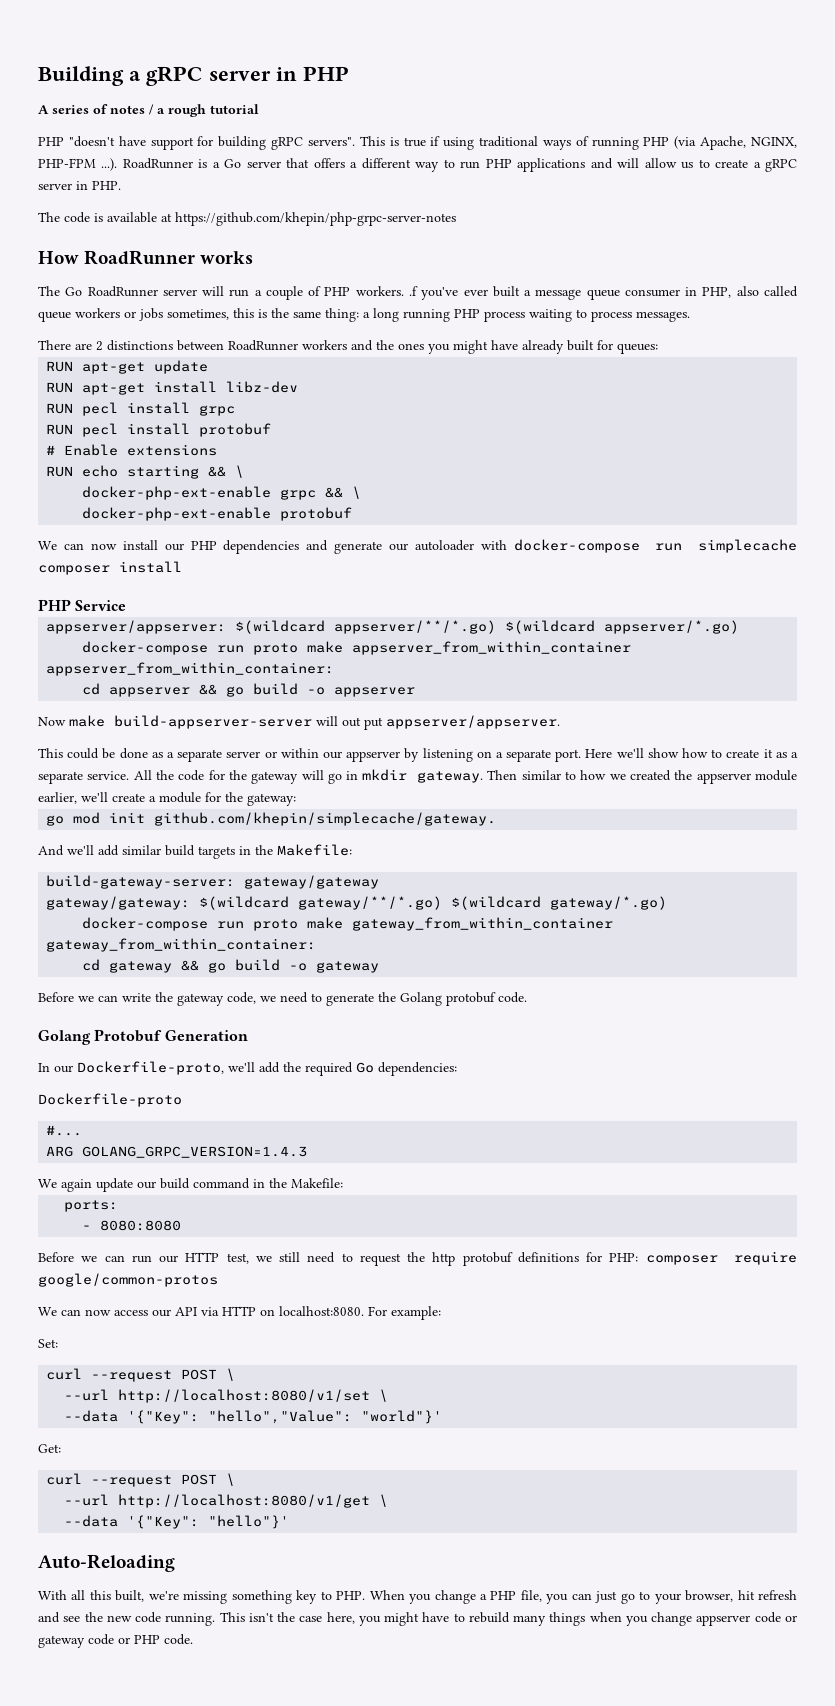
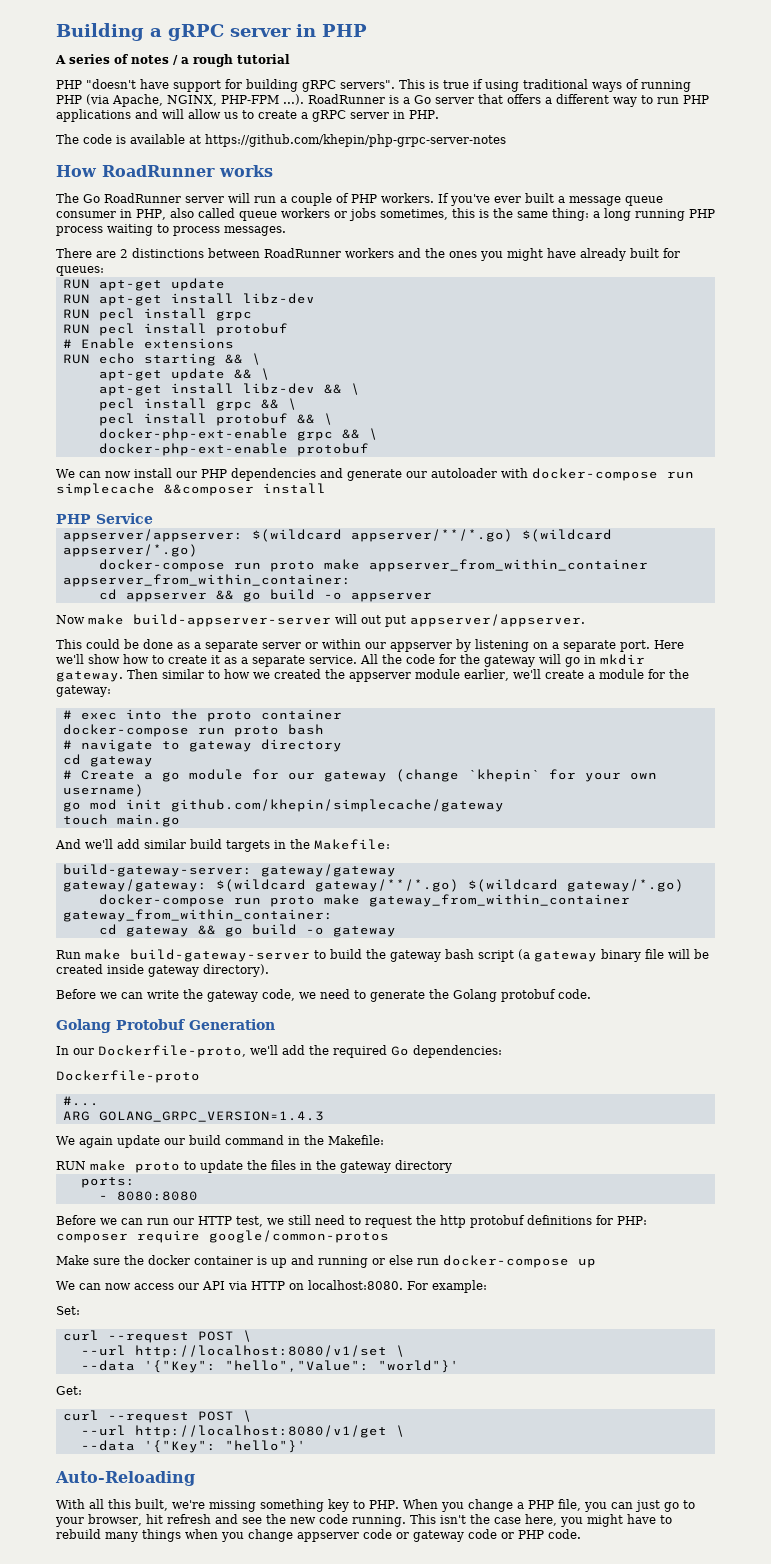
- The Go RoadRunner server will run a couple of PHP workers. .f you've ever built a message queue consumer in PHP, also called queue workers or jobs sometimes, this is the same thing: a long running PHP process waiting to process messages.
+ The Go RoadRunner server will run a couple of PHP workers. If you've ever built a message queue consumer in PHP, also called queue workers or jobs sometimes, this is the same thing: a long running PHP process waiting to process messages.
+ apt-get update && \
+ apt-get install libz-dev && \
+ pecl install grpc && \
+ pecl install protobuf && \
- We can now install our PHP dependencies and generate our autoloader with docker-compose run simplecache composer install
+ We can now install our PHP dependencies and generate our autoloader with docker-compose run simplecache &&composer install
+ # exec into the proto container
+ docker-compose run proto bash
+ # navigate to gateway directory
+ cd gateway
+ # Create a go module for our gateway (change `khepin` for your own username)
- go mod init github.com/khepin/simplecache/gateway.
+ go mod init github.com/khepin/simplecache/gateway
+ touch main.go
+ Run make build-gateway-server to build the gateway bash script (a gateway binary file will be created inside gateway directory).
+ RUN make proto to update the files in the gateway directory
+ Make sure the docker container is up and running or else run docker-compose up

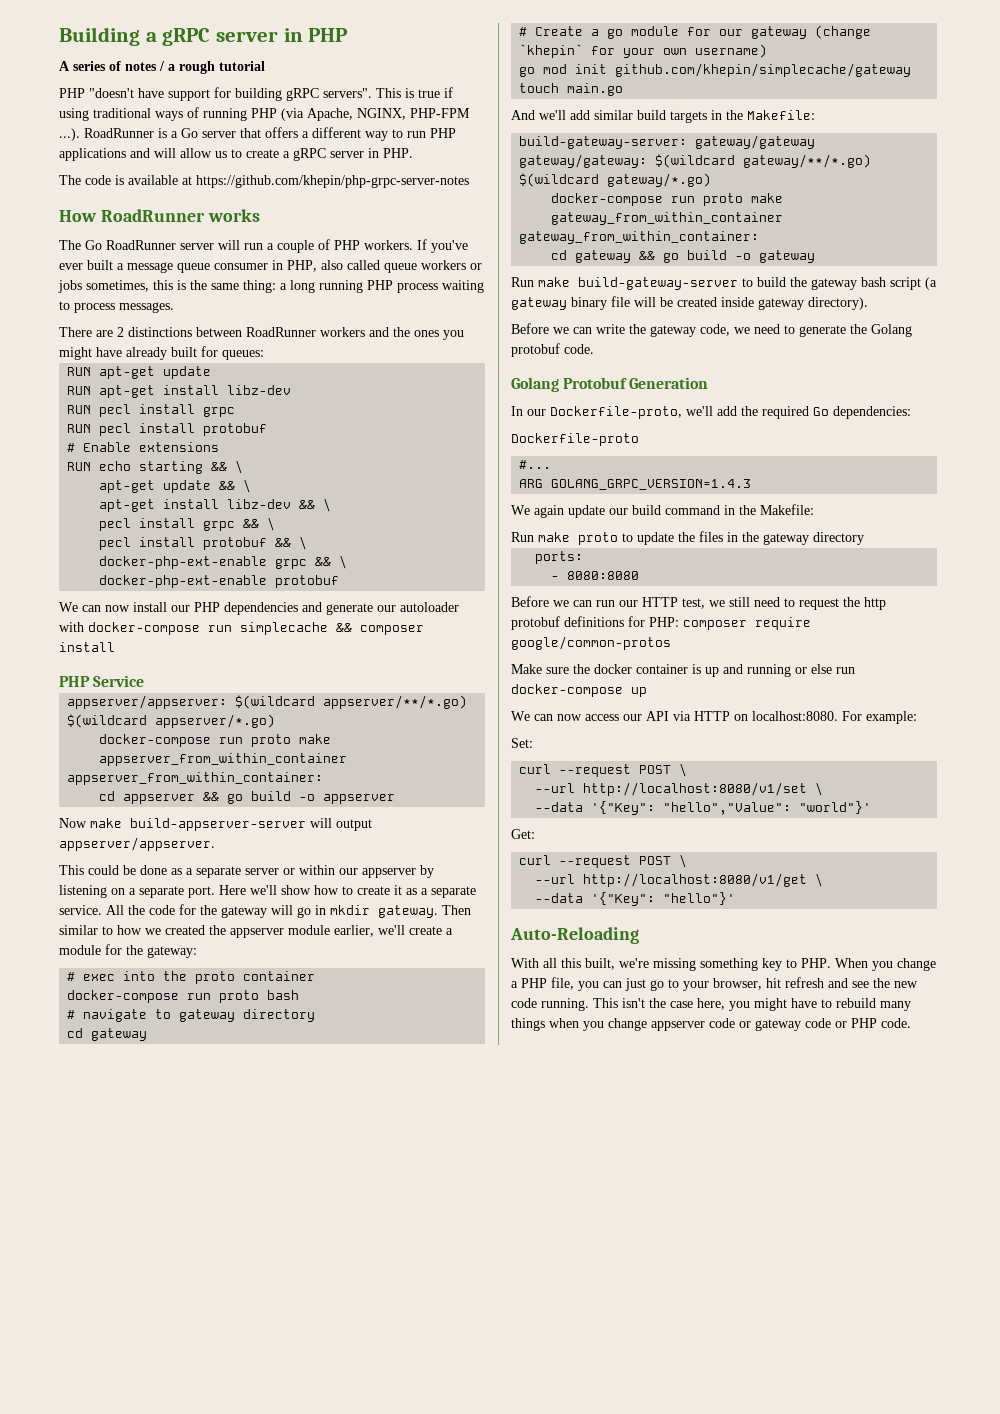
- We can now install our PHP dependencies and generate our autoloader with docker-compose run simplecache &&composer install
+ We can now install our PHP dependencies and generate our autoloader with docker-compose run simplecache && composer install
- Now make build-appserver-server will out put appserver/appserver.
+ Now make build-appserver-server will output appserver/appserver.
- RUN make proto to update the files in the gateway directory
+ Run make proto to update the files in the gateway directory

